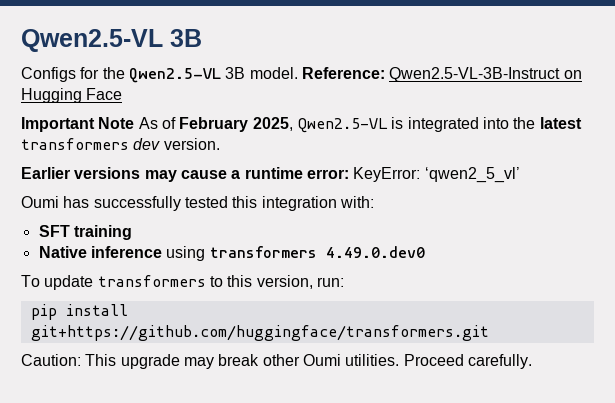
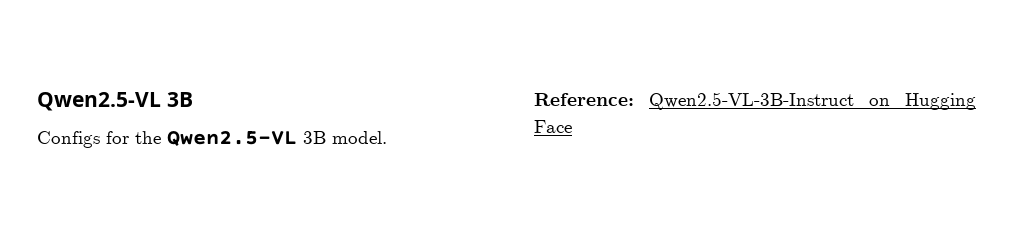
- Important Note As of February 2025, Qwen2.5-VL is integrated into the latest transformers dev version.
- Earlier versions may cause a runtime error: KeyError: ‘qwen2_5_vl’
- Oumi has successfully tested this integration with:
- SFT training
- Native inference using transformers 4.49.0.dev0
- To update transformers to this version, run:
- pip install git+https://github.com/huggingface/transformers.git
- Caution: This upgrade may break other Oumi utilities. Proceed carefully.

